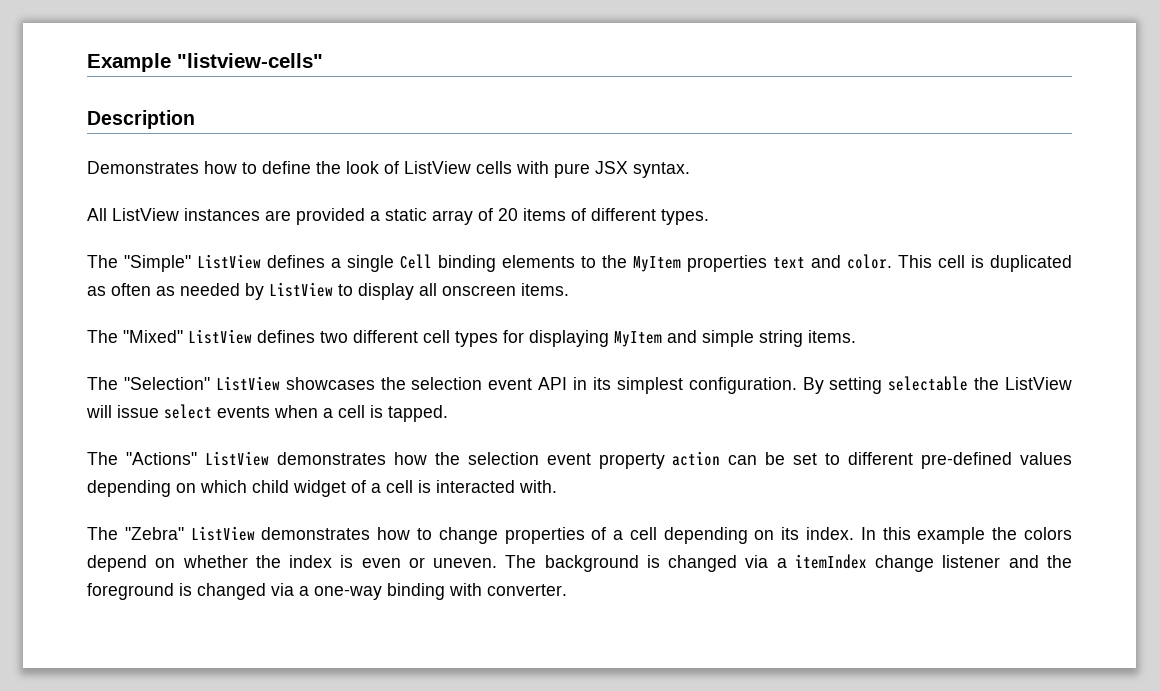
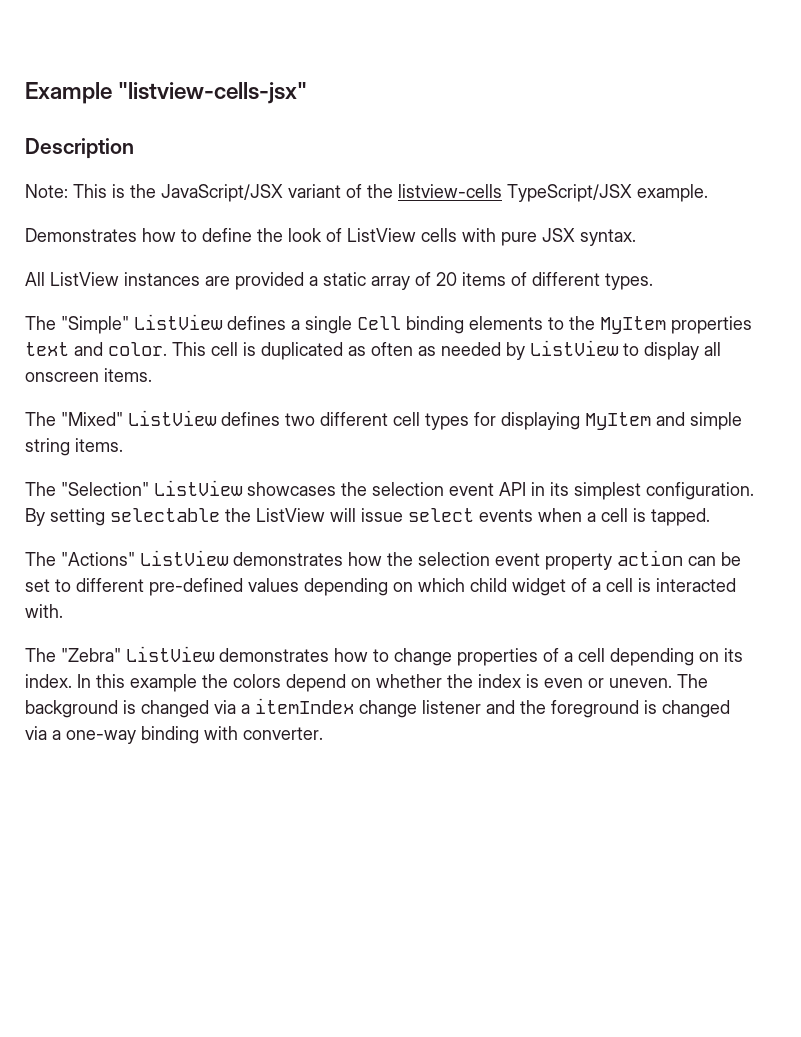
- Example "listview-cells"
+ Example "listview-cells-jsx"
+ Note: This is the JavaScript/JSX variant of the listview-cells TypeScript/JSX example.

